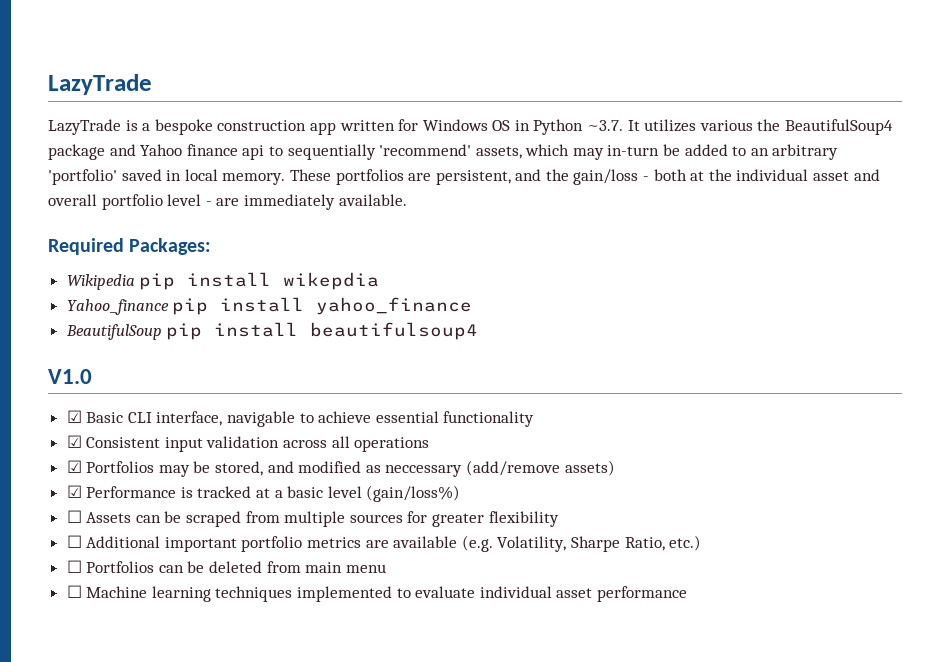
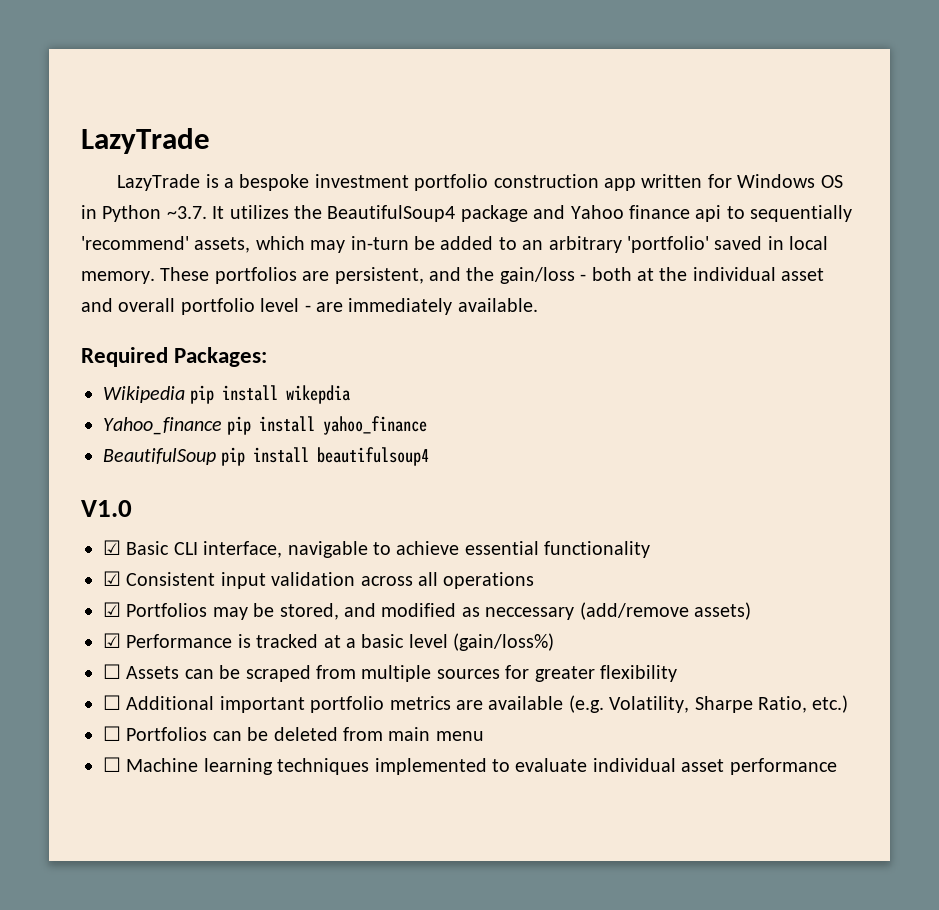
- LazyTrade is a bespoke construction app written for Windows OS in Python ~3.7. It utilizes various the BeautifulSoup4 package and Yahoo finance api to sequentially 'recommend' assets, which may in-turn be added to an arbitrary 'portfolio' saved in local memory.
+ LazyTrade is a bespoke investment portfolio construction app written for Windows OS in Python ~3.7. It utilizes the BeautifulSoup4 package and Yahoo finance api to sequentially 'recommend' assets, which may in-turn be added to an arbitrary 'portfolio' saved in local memory.

